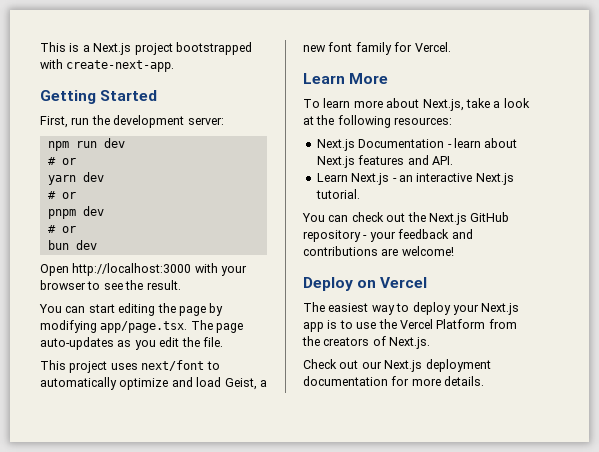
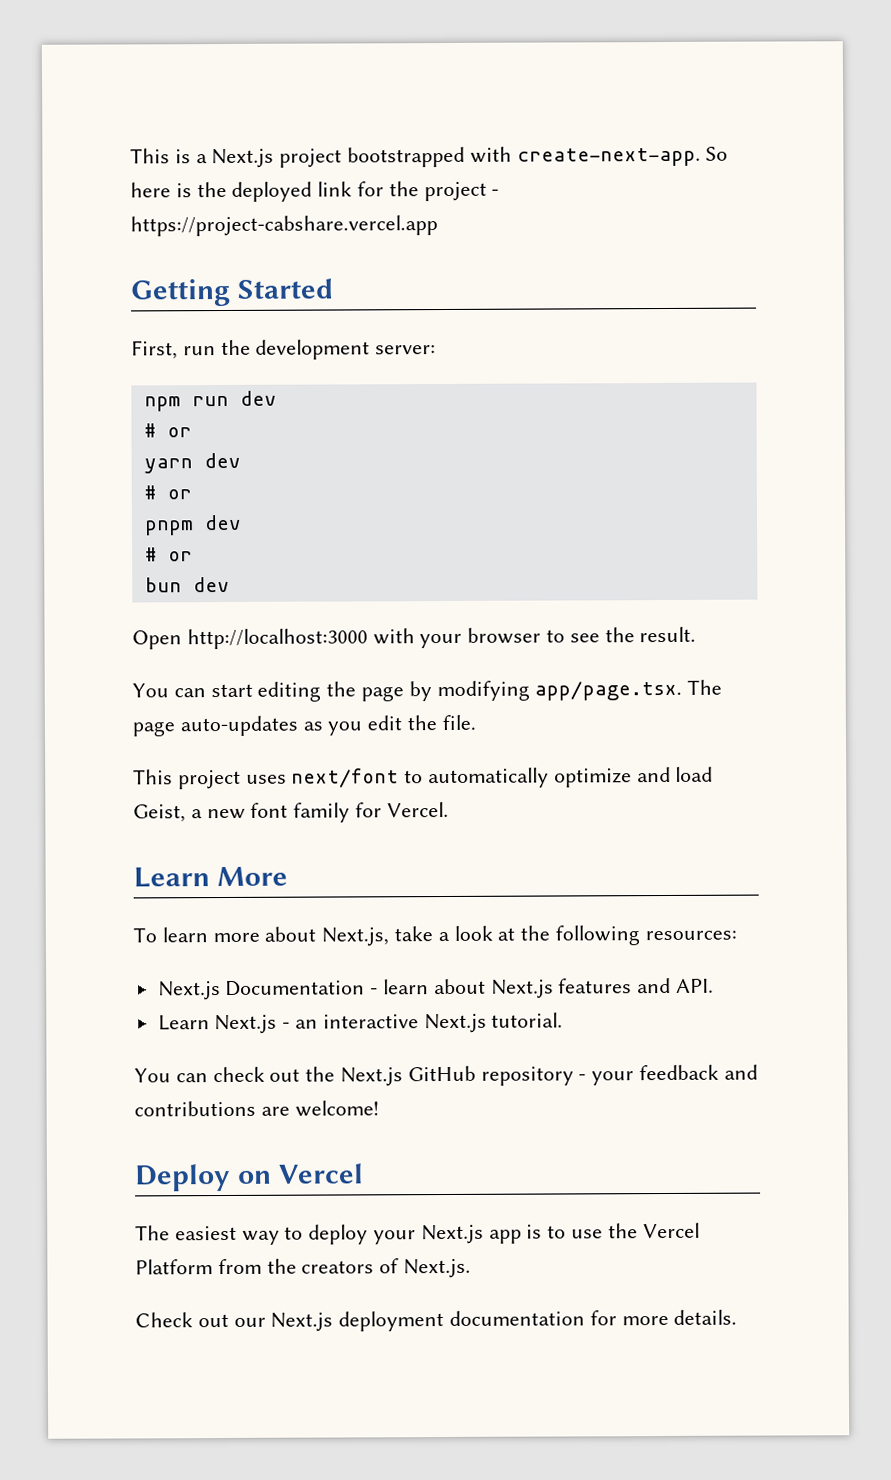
+ So here is the deployed link for the project - https://project-cabshare.vercel.app

